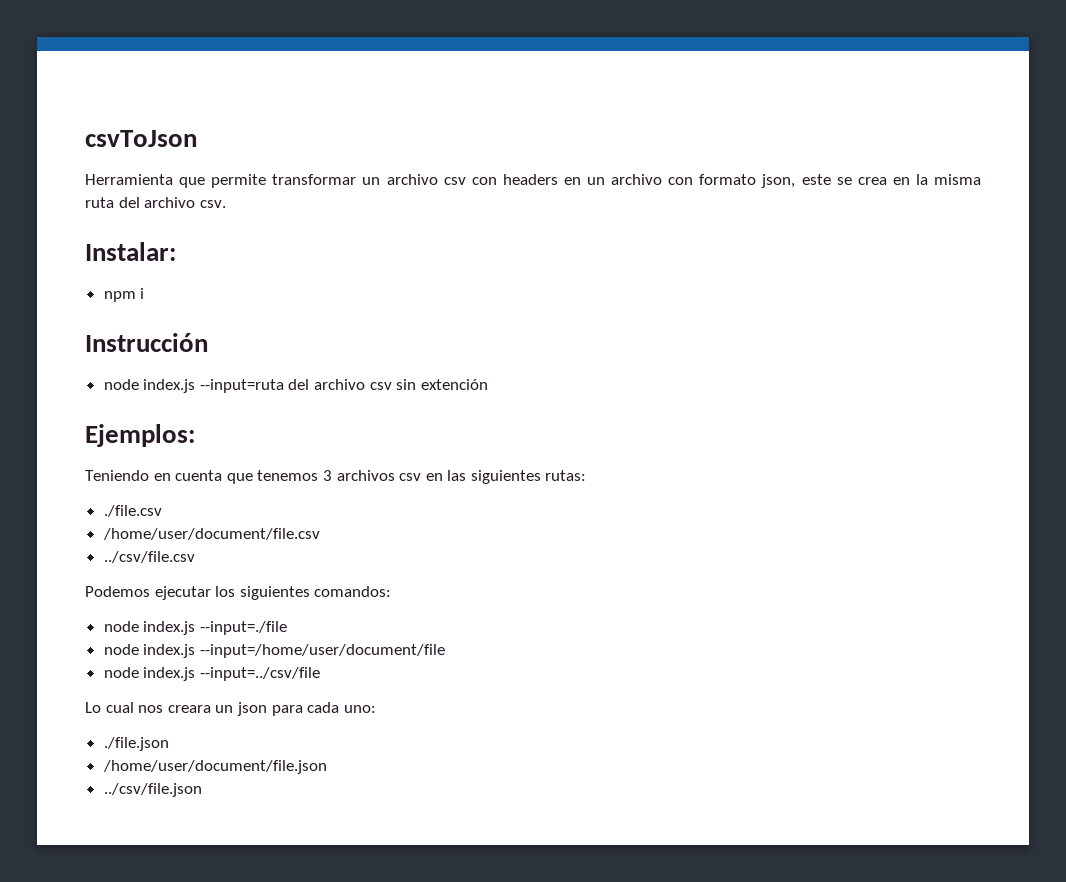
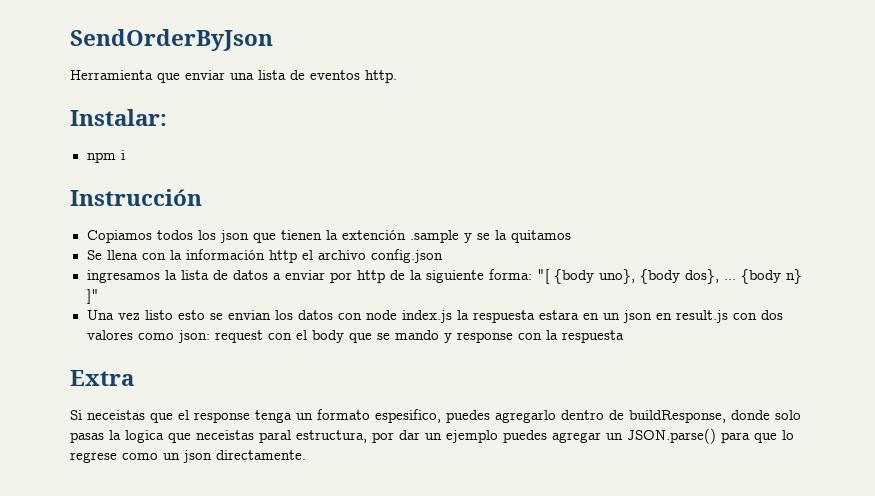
- csvToJson
+ SendOrderByJson
- Herramienta que permite transformar un archivo csv con headers en un archivo con formato json, este se crea en la misma ruta del archivo csv.
+ Herramienta que enviar una lista de eventos http.
  Instalar:
  npm i
  Instrucción
- node index.js --input=ruta del archivo csv sin extención
- Ejemplos:
- Teniendo en cuenta que tenemos 3 archivos csv en las siguientes rutas:
- ./file.csv
- /home/user/document/file.csv
- ../csv/file.csv
- Podemos ejecutar los siguientes comandos:
- node index.js --input=./file
- node index.js --input=/home/user/document/file
- node index.js --input=../csv/file
- Lo cual nos creara un json para cada uno:
- ./file.json
- /home/user/document/file.json
- ../csv/file.json
+ Copiamos todos los json que tienen la extención .sample y se la quitamos
+ Se llena con la información http el archivo config.json
+ ingresamos la lista de datos a enviar por http de la siguiente forma: "[ {body uno}, {body dos}, ... {body n} ]"
+ Una vez listo esto se envian los datos con node index.js la respuesta estara en un json en result.js con dos valores como json: request con el body que se mando y response con la respuesta
+ Extra
+ Si neceistas que el response tenga un formato espesifico, puedes agregarlo dentro de buildResponse, donde solo pasas la logica que neceistas paral estructura, por dar un ejemplo puedes agregar un JSON.parse() para que lo regrese como un json directamente.

